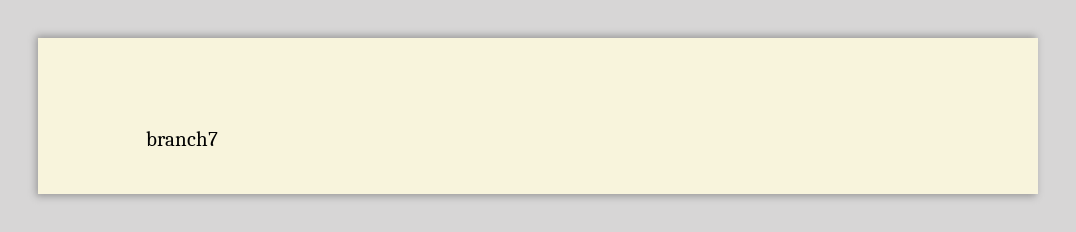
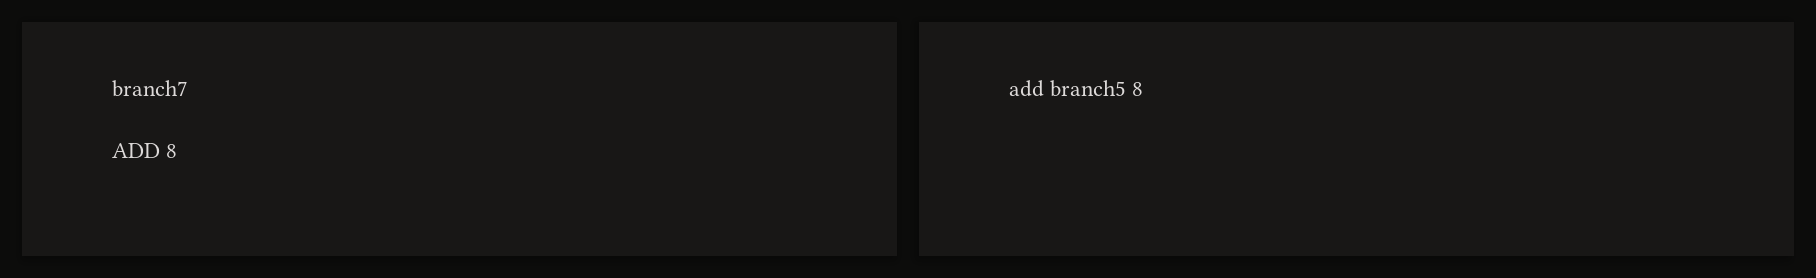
+ ADD 8
+ add branch5 8

